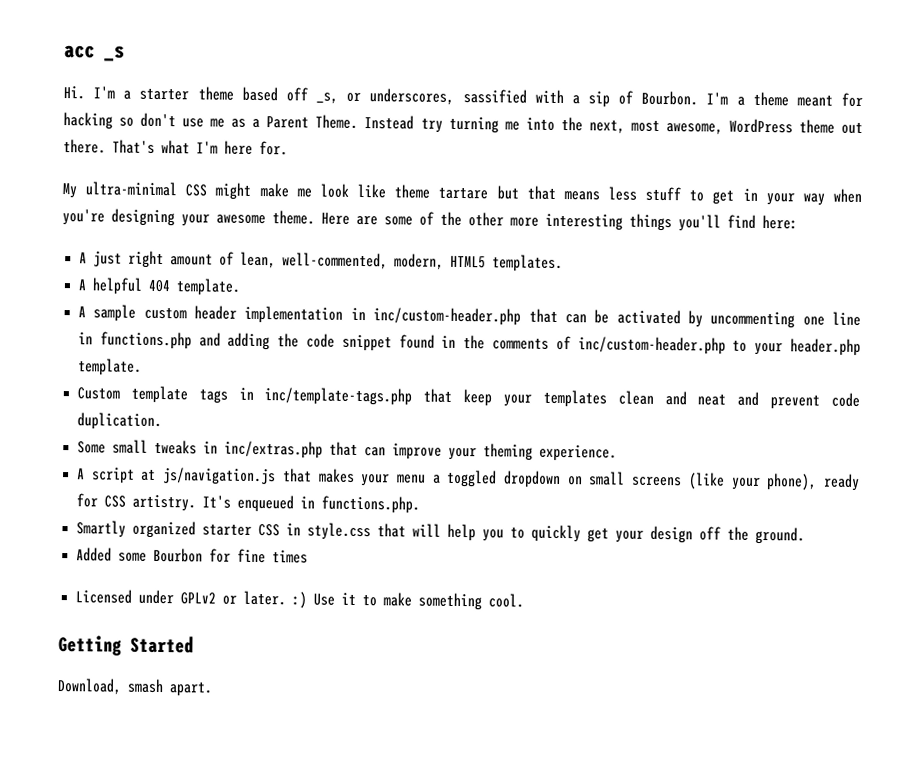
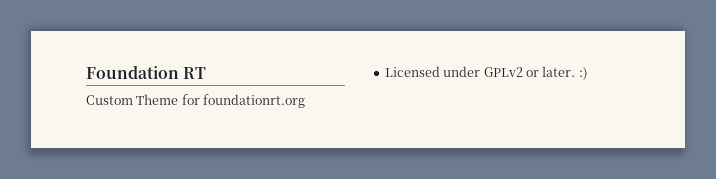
- acc _s
- Hi. I'm a starter theme based off _s, or underscores, sassified with a sip of Bourbon. I'm a theme meant for hacking so don't use me as a Parent Theme. Instead try turning me into the next, most awesome, WordPress theme out there. That's what I'm here for.
- My ultra-minimal CSS might make me look like theme tartare but that means less stuff to get in your way when you're designing your awesome theme. Here are some of the other more interesting things you'll find here:
- A just right amount of lean, well-commented, modern, HTML5 templates.
- A helpful 404 template.
- A sample custom header implementation in inc/custom-header.php that can be activated by uncommenting one line in functions.php and adding the code snippet found in the comments of inc/custom-header.php to your header.php template.
- Custom template tags in inc/template-tags.php that keep your templates clean and neat and prevent code duplication.
- Some small tweaks in inc/extras.php that can improve your theming experience.
- A script at js/navigation.js that makes your menu a toggled dropdown on small screens (like your phone), ready for CSS artistry. It's enqueued in functions.php.
- Smartly organized starter CSS in style.css that will help you to quickly get your design off the ground.
- Added some Bourbon for fine times
+ Foundation RT
+ Custom Theme for foundationrt.org
- Licensed under GPLv2 or later. :) Use it to make something cool.
- Getting Started
- Download, smash apart.
+ Licensed under GPLv2 or later. :)

